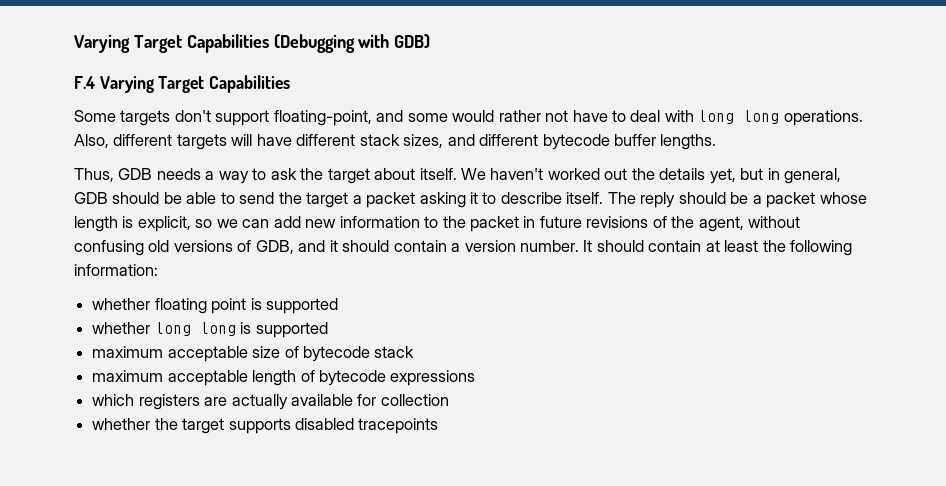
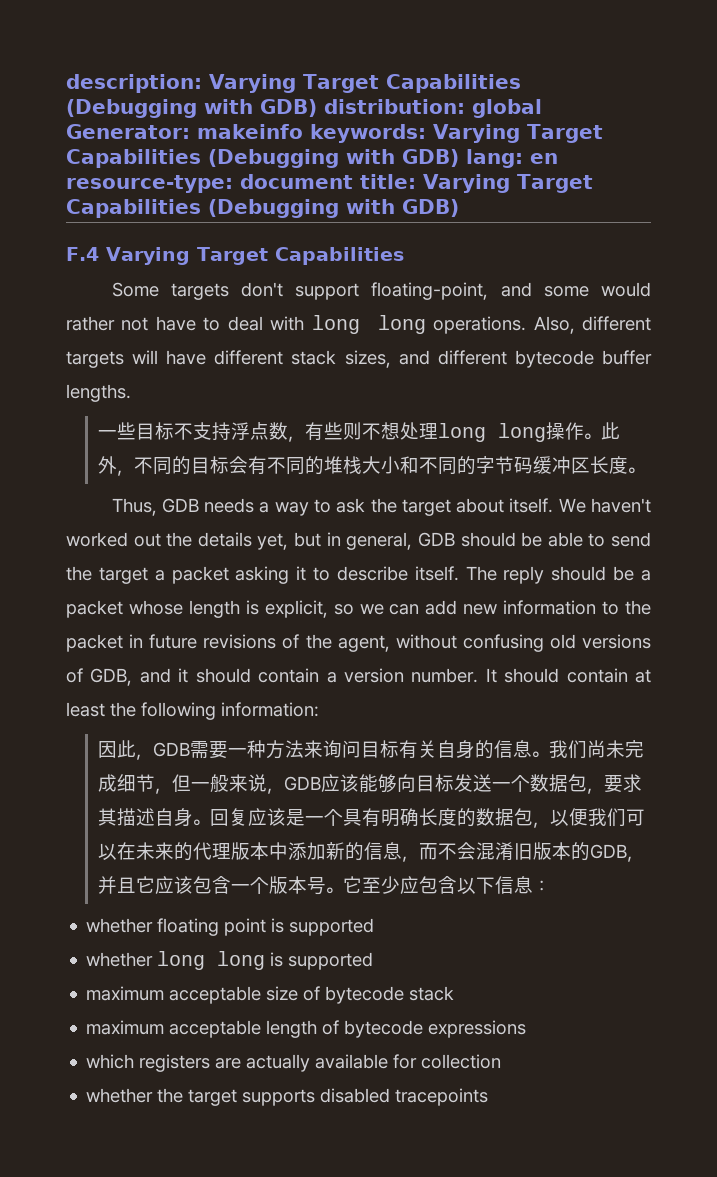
- Varying Target Capabilities (Debugging with GDB)
+ description: Varying Target Capabilities (Debugging with GDB) distribution: global Generator: makeinfo keywords: Varying Target Capabilities (Debugging with GDB) lang: en resource-type: document title: Varying Target Capabilities (Debugging with GDB)
+ 一些目标不支持浮点数，有些则不想处理long long操作。此外，不同的目标会有不同的堆栈大小和不同的字节码缓冲区长度。
+ 因此，GDB需要一种方法来询问目标有关自身的信息。我们尚未完成细节，但一般来说，GDB应该能够向目标发送一个数据包，要求其描述自身。回复应该是一个具有明确长度的数据包，以便我们可以在未来的代理版本中添加新的信息，而不会混淆旧版本的GDB，并且它应该包含一个版本号。它至少应包含以下信息：

